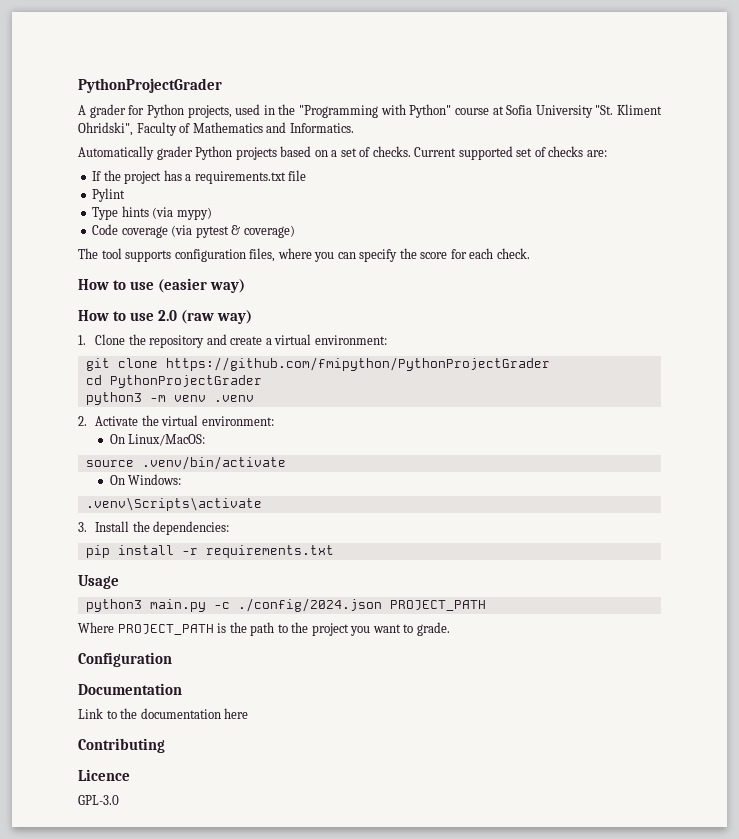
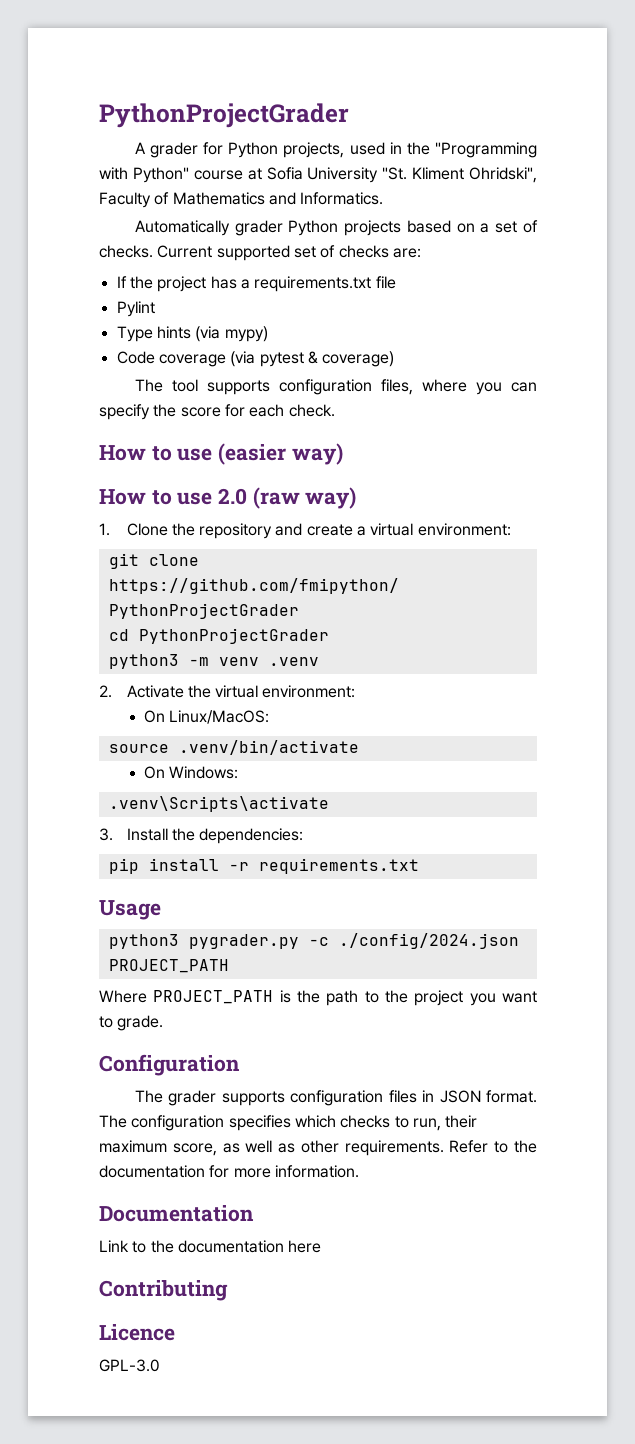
- python3 main.py -c ./config/2024.json PROJECT_PATH
+ python3 pygrader.py -c ./config/2024.json PROJECT_PATH
+ The grader supports configuration files in JSON format. The configuration specifies which checks to run, their maximum score, as well as other requirements. Refer to the documentation for more information.

